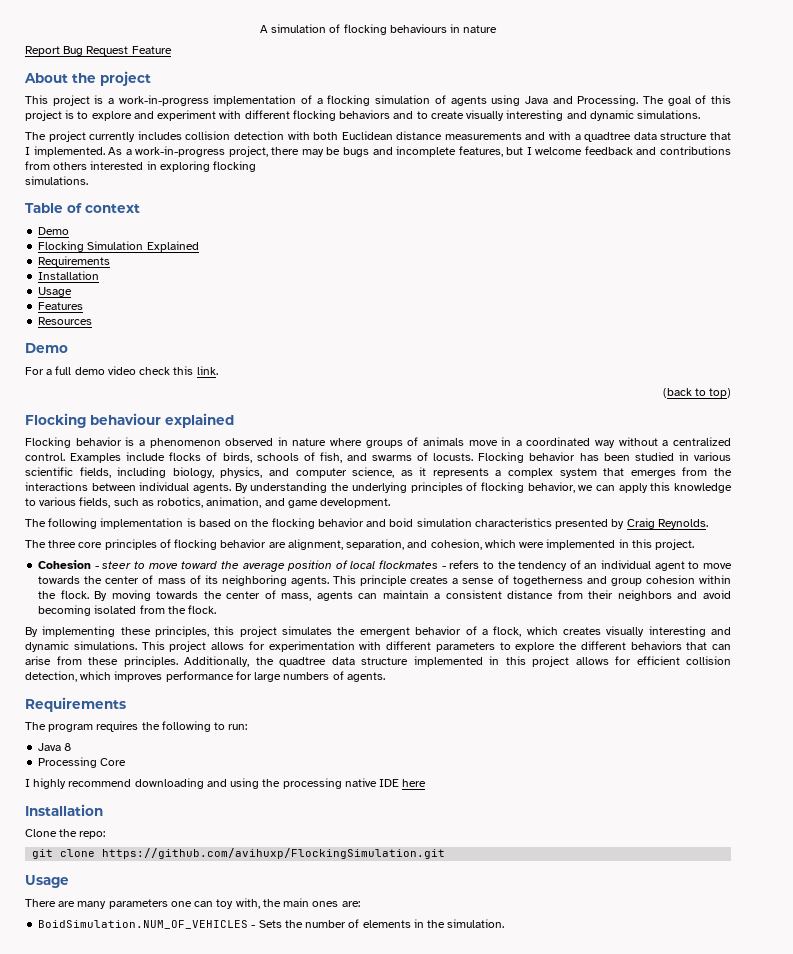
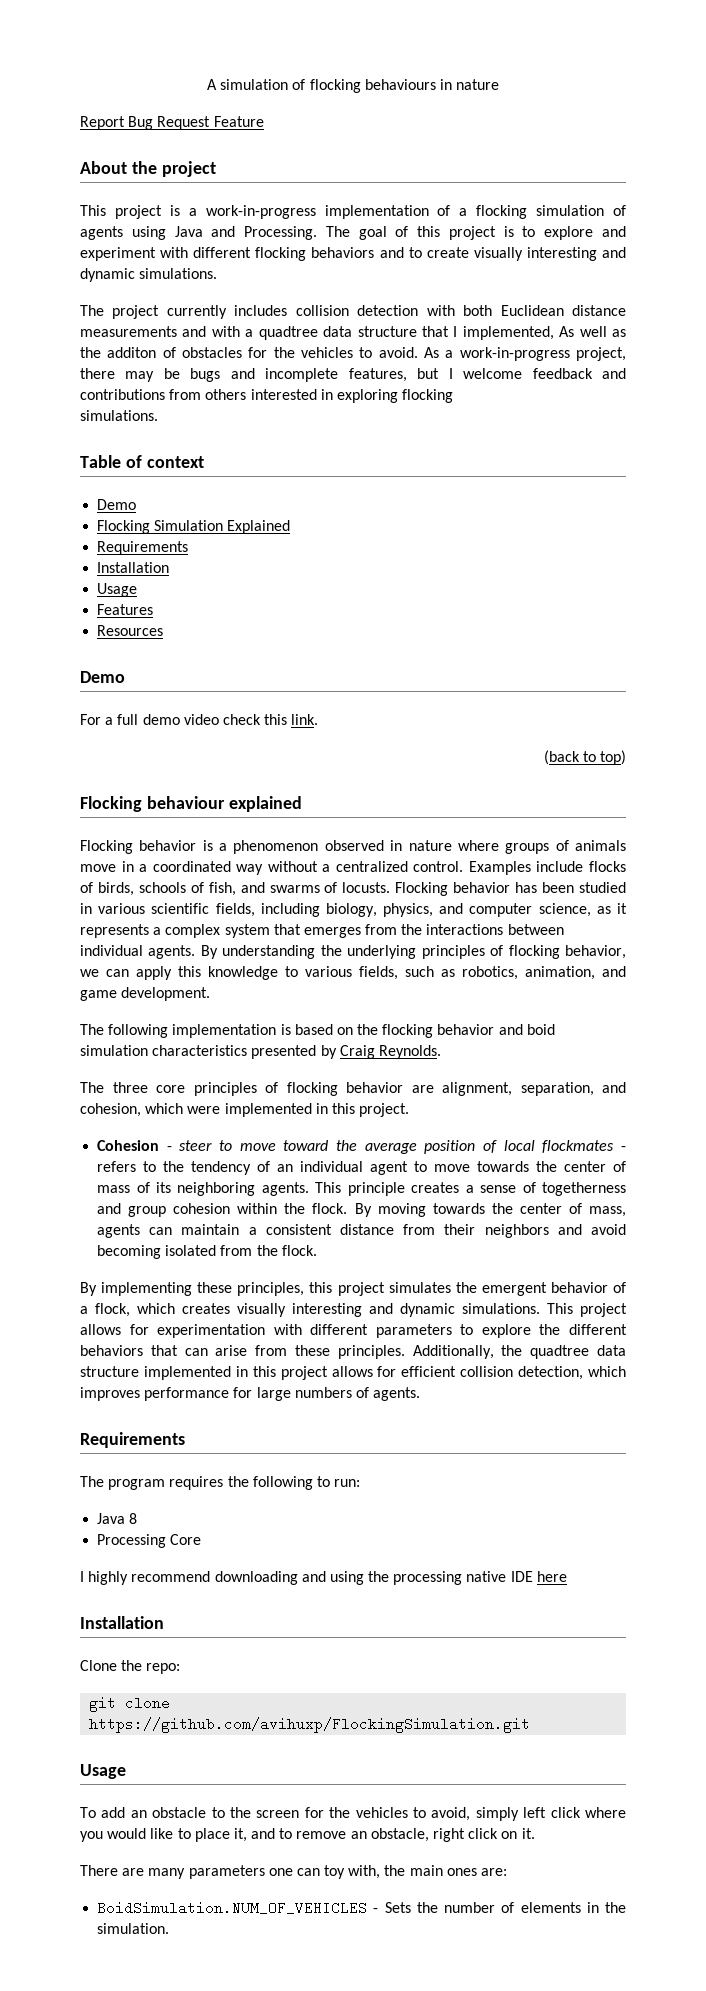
- The project currently includes collision detection with both Euclidean distance measurements and with a quadtree data structure that I implemented.
+ The project currently includes collision detection with both Euclidean distance measurements and with a quadtree data structure that I implemented, As well as the additon of obstacles for the vehicles to avoid.
+ To add an obstacle to the screen for the vehicles to avoid, simply left click where you would like to place it, and to remove an obstacle, right click on it.

